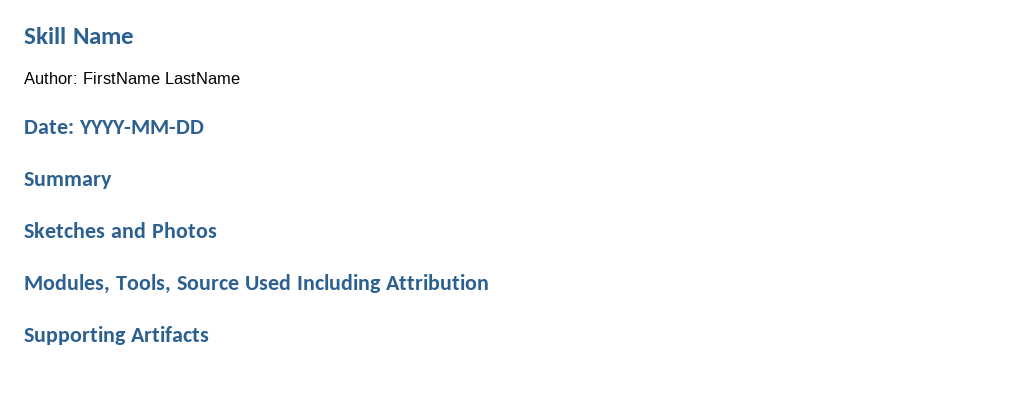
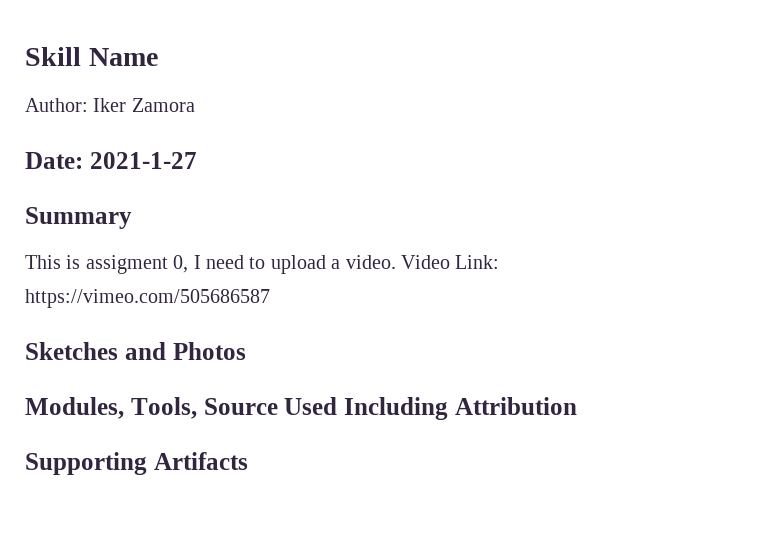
- Author: FirstName LastName
+ Author: Iker Zamora
- Date: YYYY-MM-DD
+ Date: 2021-1-27
+ This is assigment 0, I need to upload a video. Video Link: https://vimeo.com/505686587

